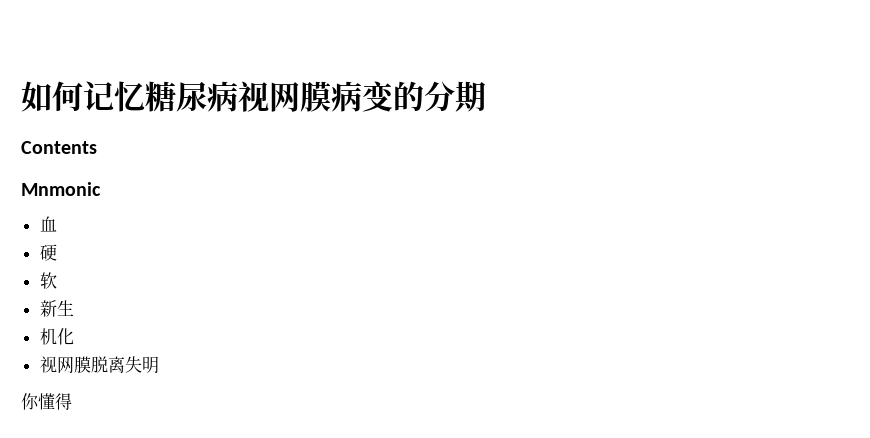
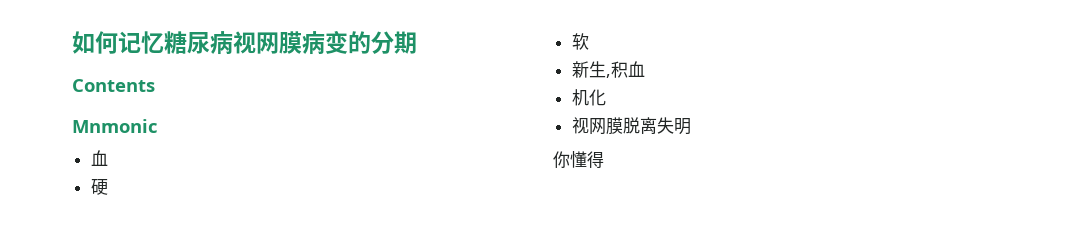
- 新生
+ 新生,积血

